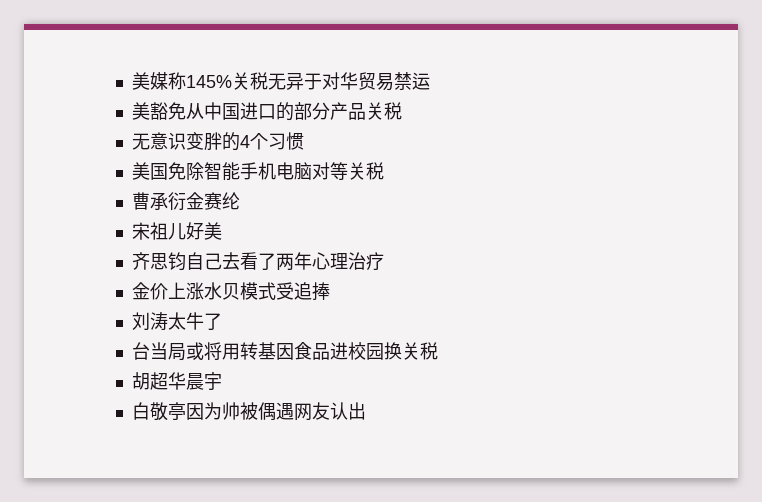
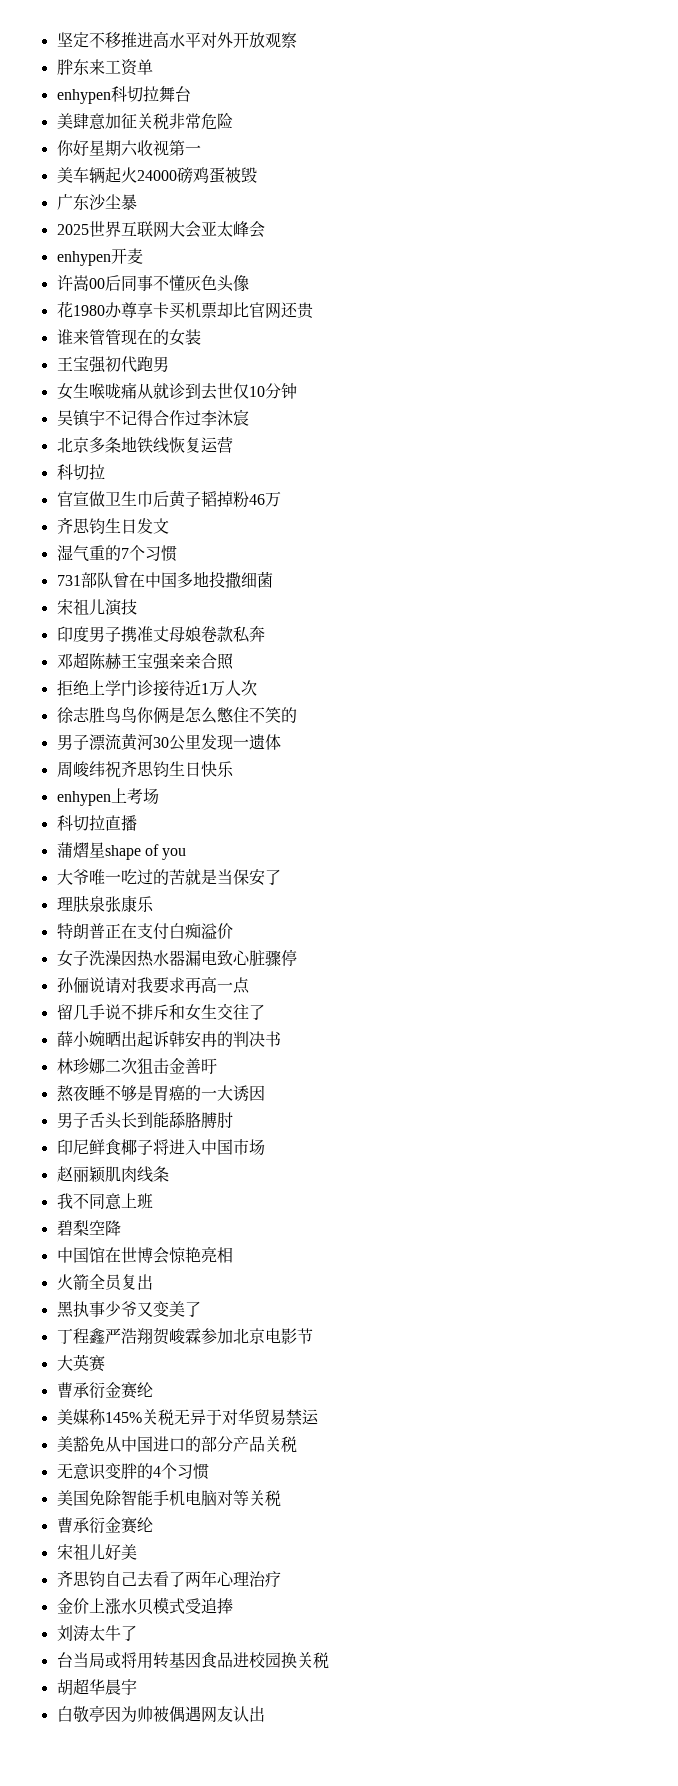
+ 坚定不移推进高水平对外开放观察
+ 胖东来工资单
+ enhypen科切拉舞台
+ 美肆意加征关税非常危险
+ 你好星期六收视第一
+ 美车辆起火24000磅鸡蛋被毁
+ 广东沙尘暴
+ 2025世界互联网大会亚太峰会
+ enhypen开麦
+ 许嵩00后同事不懂灰色头像
+ 花1980办尊享卡买机票却比官网还贵
+ 谁来管管现在的女装
+ 王宝强初代跑男
+ 女生喉咙痛从就诊到去世仅10分钟
+ 吴镇宇不记得合作过李沐宸
+ 北京多条地铁线恢复运营
+ 科切拉
+ 官宣做卫生巾后黄子韬掉粉46万
+ 齐思钧生日发文
+ 湿气重的7个习惯
+ 731部队曾在中国多地投撒细菌
+ 宋祖儿演技
+ 印度男子携准丈母娘卷款私奔
+ 邓超陈赫王宝强亲亲合照
+ 拒绝上学门诊接待近1万人次
+ 徐志胜鸟鸟你俩是怎么憋住不笑的
+ 男子漂流黄河30公里发现一遗体
+ 周峻纬祝齐思钧生日快乐
+ enhypen上考场
+ 科切拉直播
+ 蒲熠星shape of you
+ 大爷唯一吃过的苦就是当保安了
+ 理肤泉张康乐
+ 特朗普正在支付白痴溢价
+ 女子洗澡因热水器漏电致心脏骤停
+ 孙俪说请对我要求再高一点
+ 留几手说不排斥和女生交往了
+ 薛小婉晒出起诉韩安冉的判决书
+ 林珍娜二次狙击金善旴
+ 熬夜睡不够是胃癌的一大诱因
+ 男子舌头长到能舔胳膊肘
+ 印尼鲜食椰子将进入中国市场
+ 赵丽颖肌肉线条
+ 我不同意上班
+ 碧梨空降
+ 中国馆在世博会惊艳亮相
+ 火箭全员复出
+ 黑执事少爷又变美了
+ 丁程鑫严浩翔贺峻霖参加北京电影节
+ 大英赛
+ 曹承衍金赛纶

